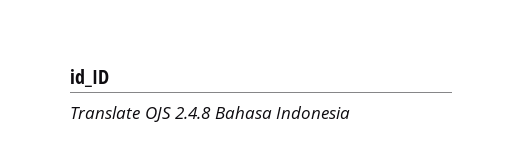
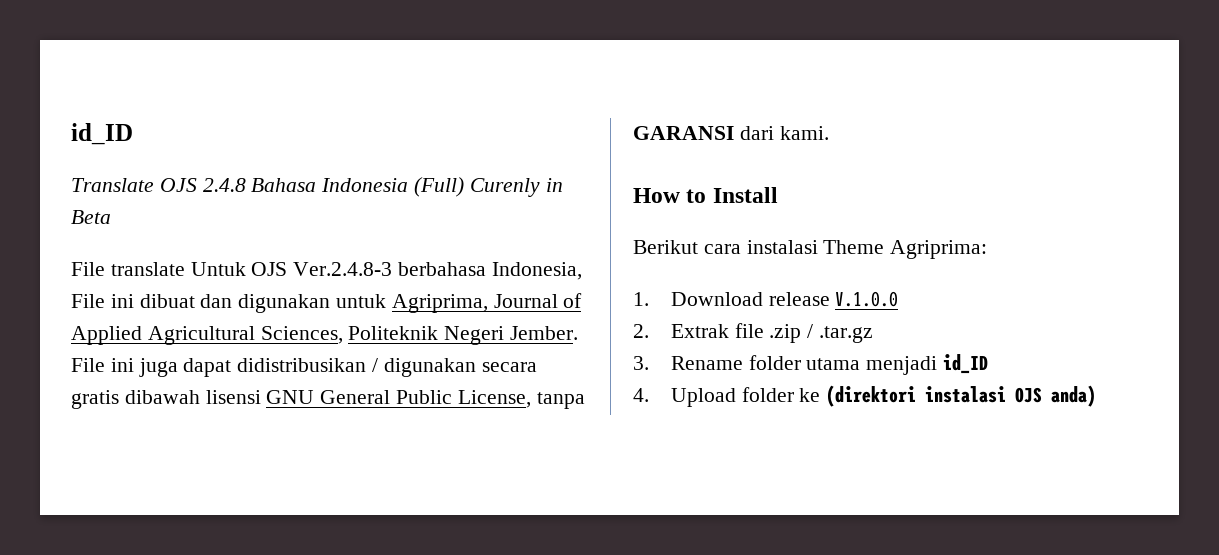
- Translate OJS 2.4.8 Bahasa Indonesia
+ Translate OJS 2.4.8 Bahasa Indonesia (Full) Curenly in Beta
+ File translate Untuk OJS Ver.2.4.8-3 berbahasa Indonesia, File ini dibuat dan digunakan untuk Agriprima, Journal of Applied Agricultural Sciences, Politeknik Negeri Jember. File ini juga dapat didistribusikan / digunakan secara gratis dibawah lisensi GNU General Public License, tanpa GARANSI dari kami.
+ How to Install
+ Berikut cara instalasi Theme Agriprima:
+ 1. Download release V.1.0.0
+ 2. Extrak file .zip / .tar.gz
+ 3. Rename folder utama menjadi id_ID
+ 4. Upload folder ke (direktori instalasi OJS anda)

